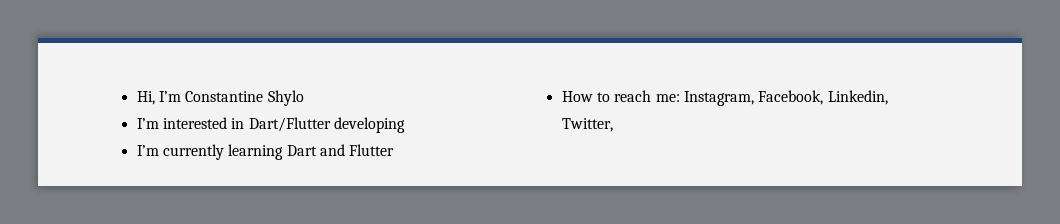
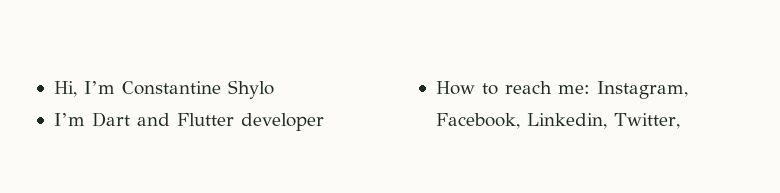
- I’m interested in Dart/Flutter developing
- I’m currently learning Dart and Flutter
+ I’m Dart and Flutter developer

